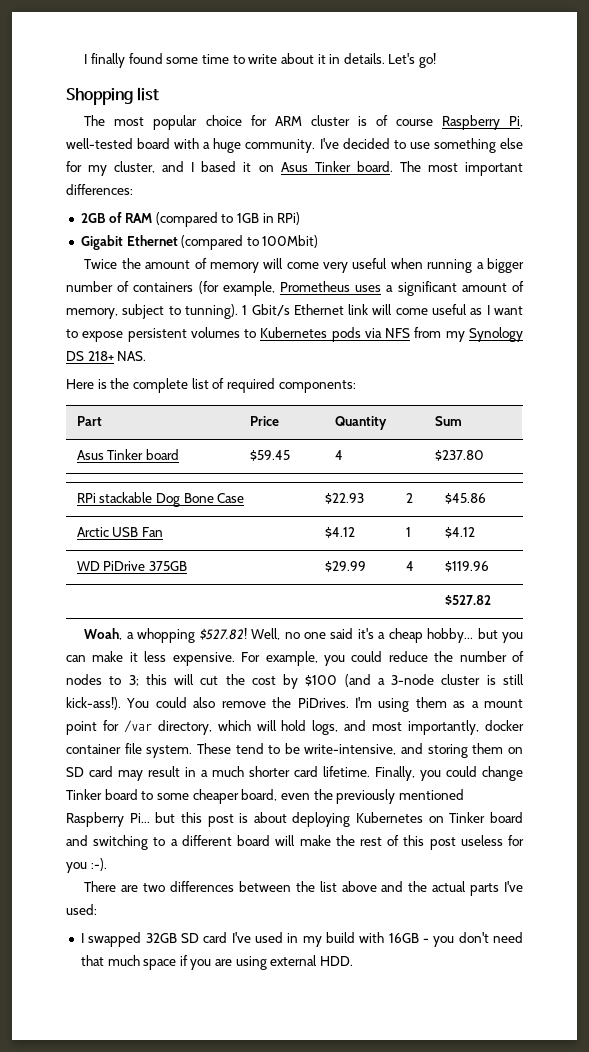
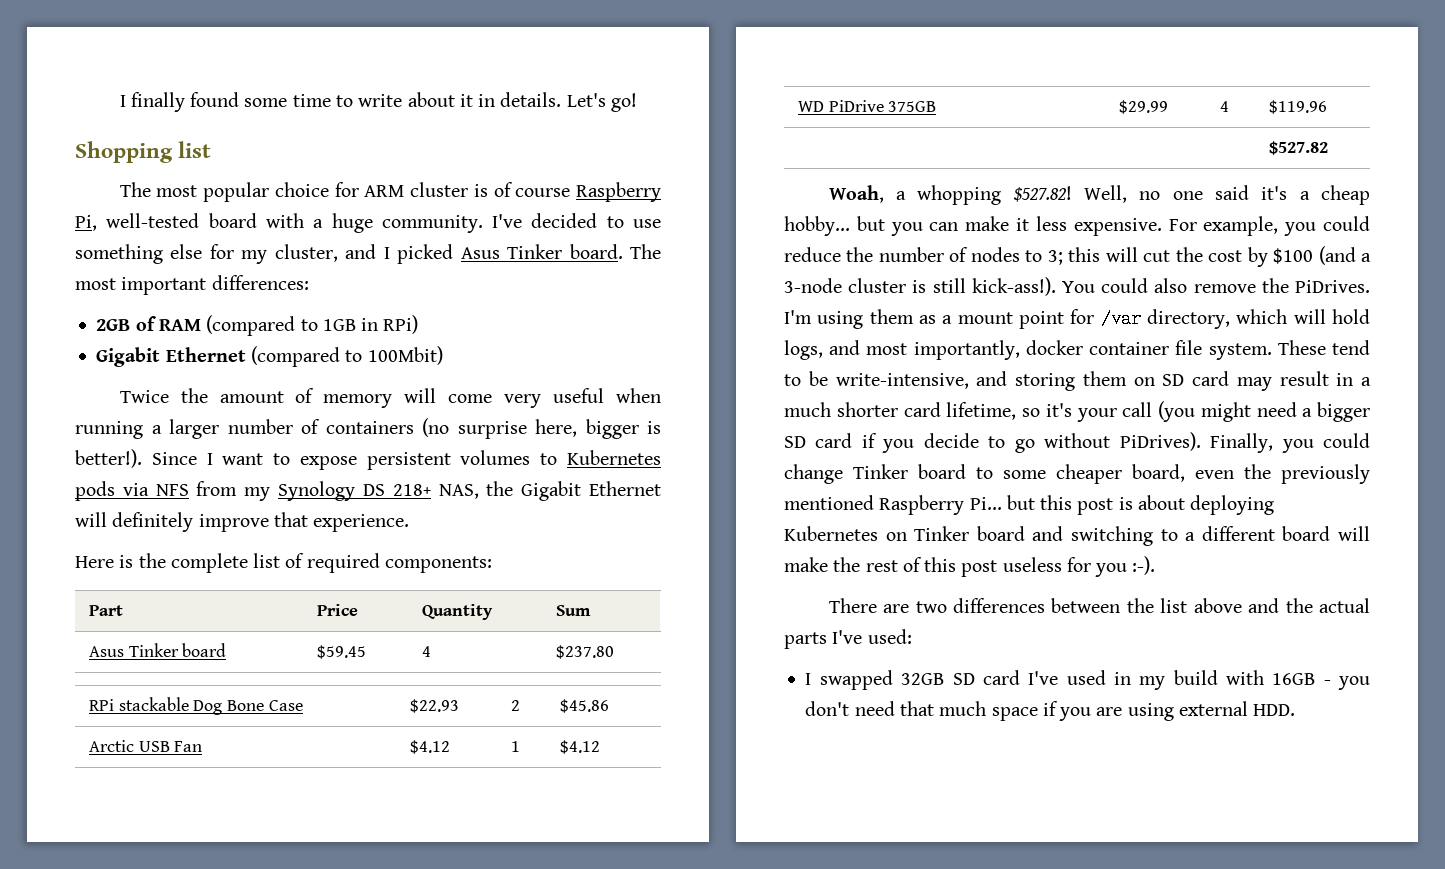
- I've decided to use something else for my cluster, and I based it on Asus Tinker board.
+ I've decided to use something else for my cluster, and I picked Asus Tinker board.
- Twice the amount of memory will come very useful when running a bigger number of containers (for example, Prometheus uses a significant amount of memory, subject to tunning). 1 Gbit/s Ethernet link will come useful as I want to expose persistent volumes to Kubernetes pods via NFS from my Synology DS 218+ NAS.
+ Twice the amount of memory will come very useful when running a larger number of containers (no surprise here, bigger is better!). Since I want to expose persistent volumes to Kubernetes pods via NFS from my Synology DS 218+ NAS, the Gigabit Ethernet will definitely improve that experience.
- These tend to be write-intensive, and storing them on SD card may result in a much shorter card lifetime.
+ These tend to be write-intensive, and storing them on SD card may result in a much shorter card lifetime, so it's your call (you might need a bigger SD card if you decide to go without PiDrives).

